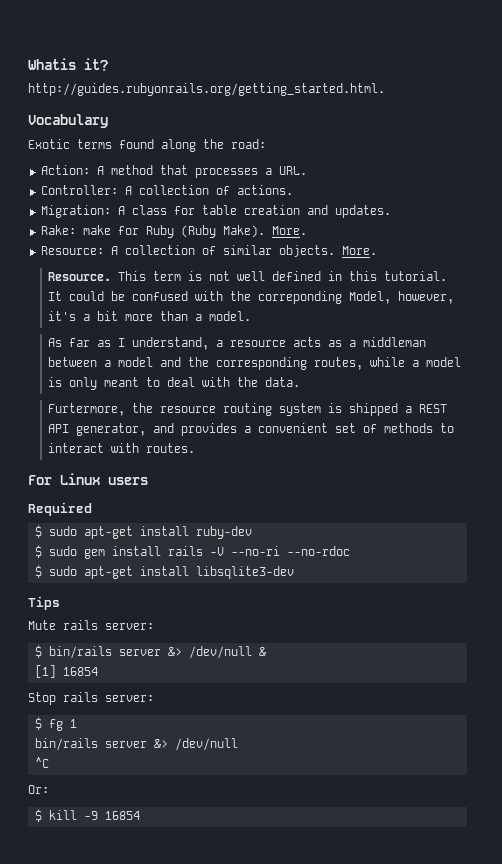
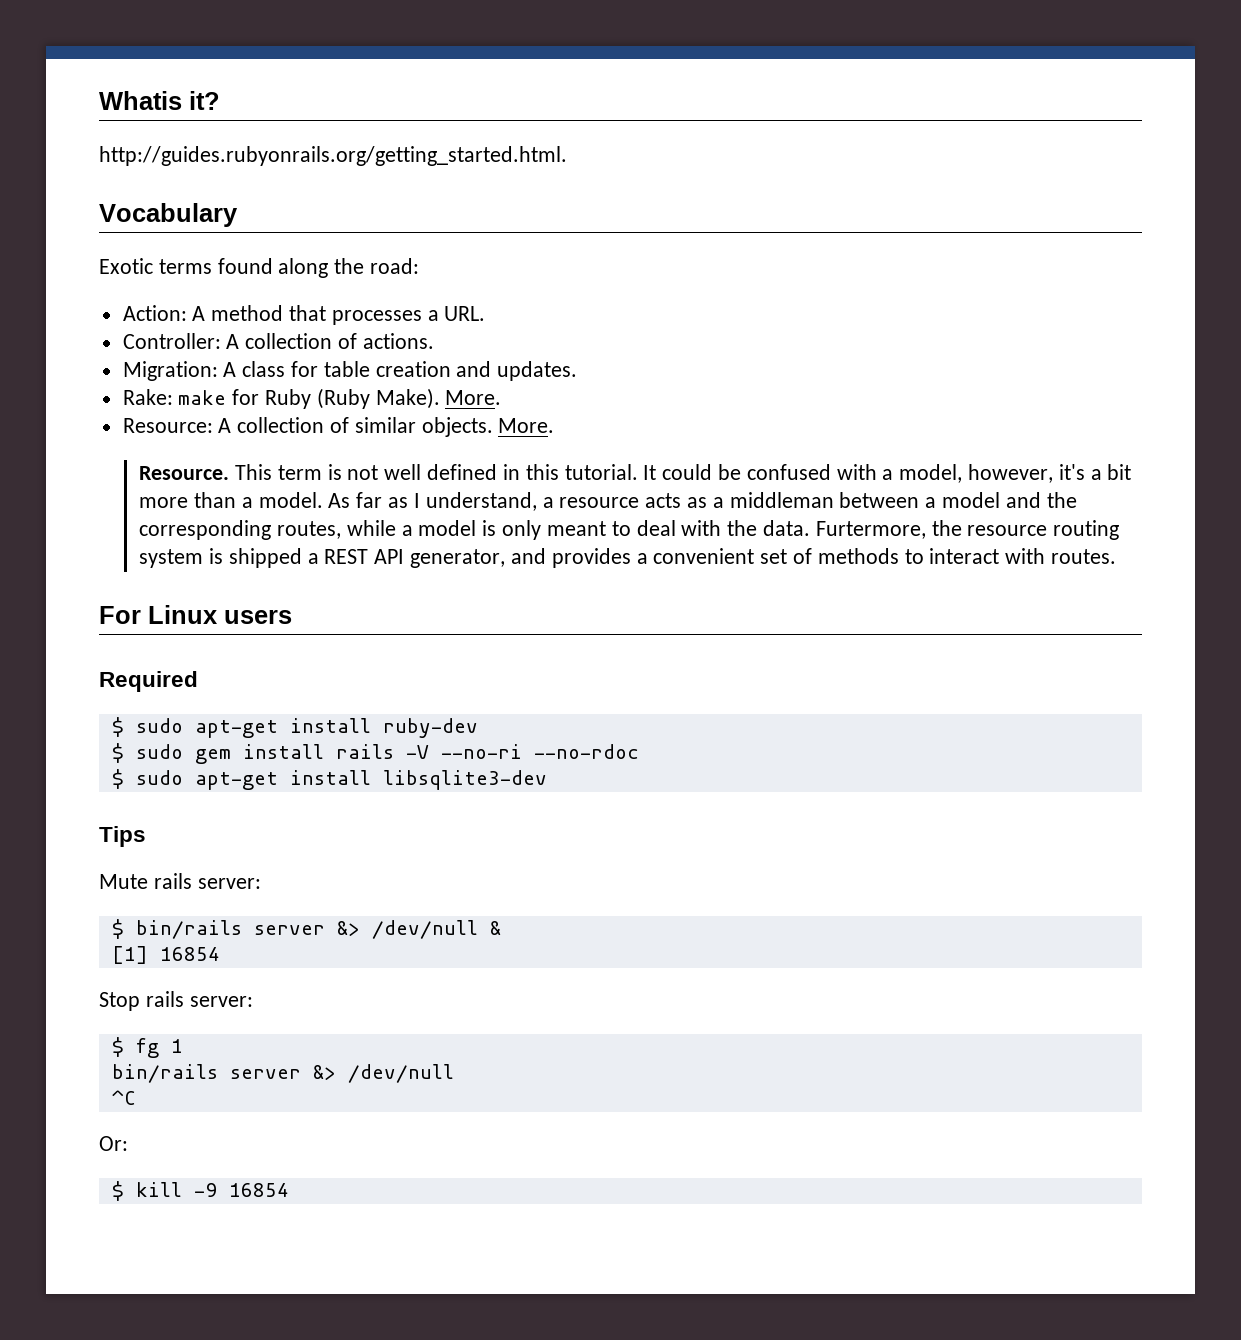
- It could be confused with the correponding Model, however, it's a bit more than a model.
- As far as I understand, a resource acts as a middleman between a model and the corresponding routes, while a model is only meant to deal with the data.
- Furtermore, the resource routing system is shipped a REST API generator, and provides a convenient set of methods to interact with routes.
+ It could be confused with a model, however, it's a bit more than a model. As far as I understand, a resource acts as a middleman between a model and the corresponding routes, while a model is only meant to deal with the data. Furtermore, the resource routing system is shipped a REST API generator, and provides a convenient set of methods to interact with routes.

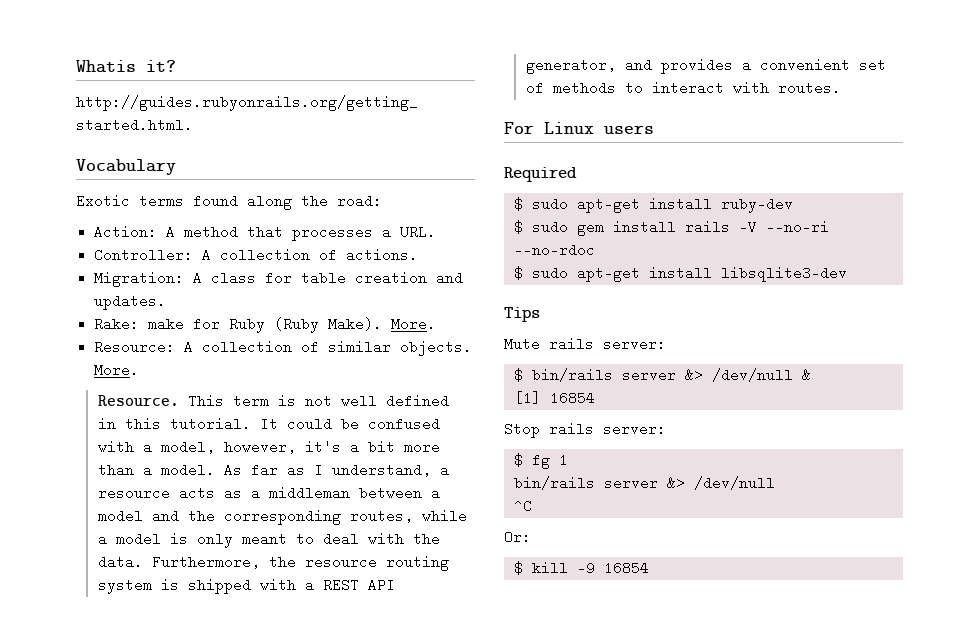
- Furtermore, the resource routing system is shipped a REST API generator, and provides a convenient set of methods to interact with routes.
+ Furthermore, the resource routing system is shipped with a REST API generator, and provides a convenient set of methods to interact with routes.

